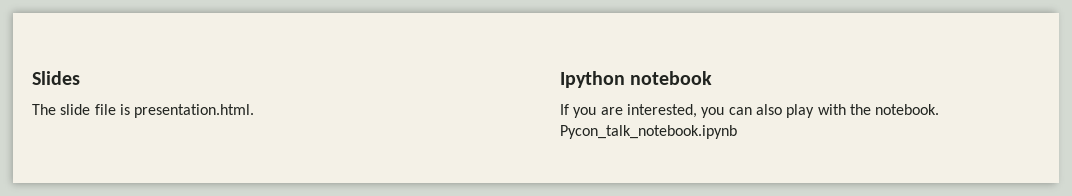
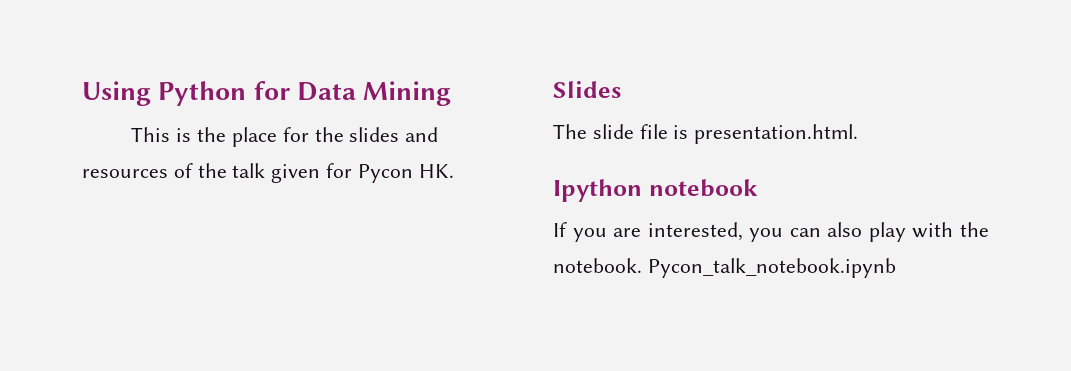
+ Using Python for Data Mining
+ This is the place for the slides and resources of the talk given for Pycon HK.

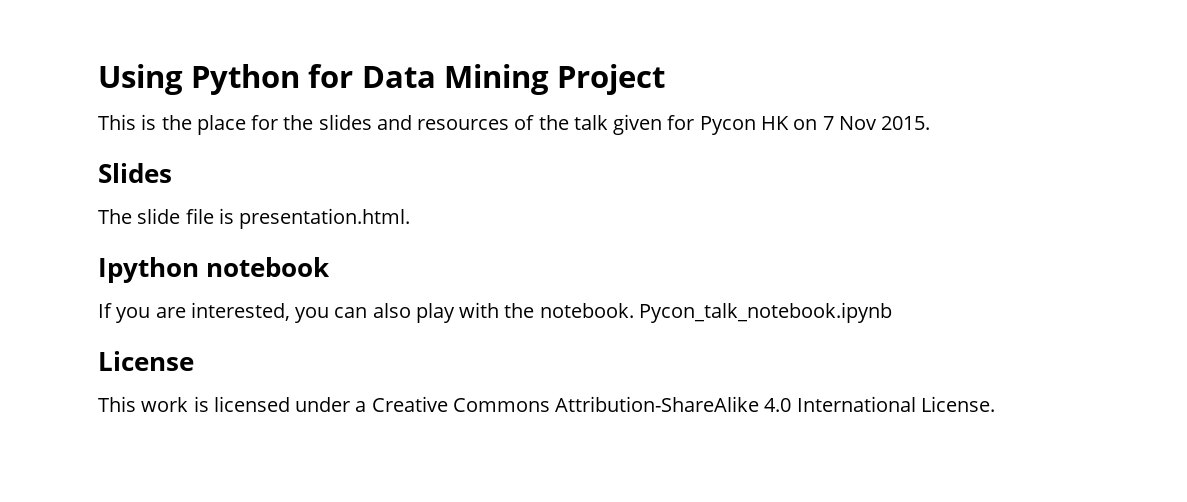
- Using Python for Data Mining
+ Using Python for Data Mining Project
- This is the place for the slides and resources of the talk given for Pycon HK.
+ This is the place for the slides and resources of the talk given for Pycon HK on 7 Nov 2015.
+ License
+ This work is licensed under a Creative Commons Attribution-ShareAlike 4.0 International License.

